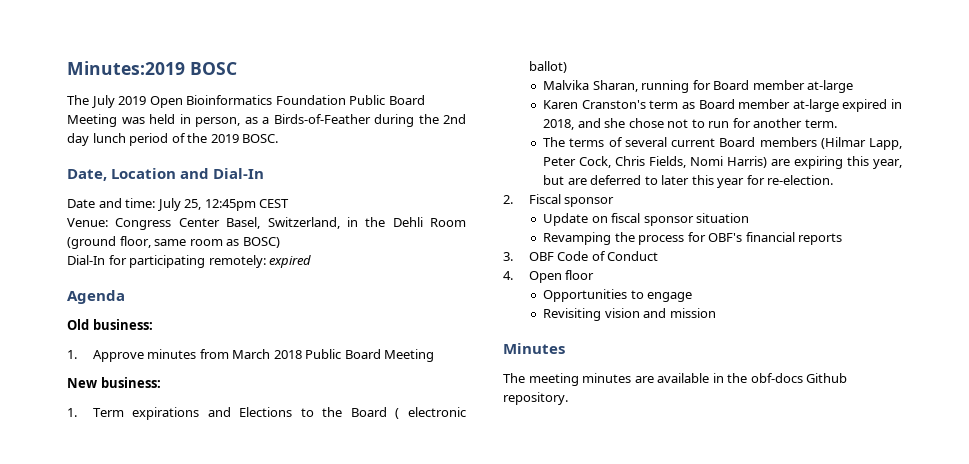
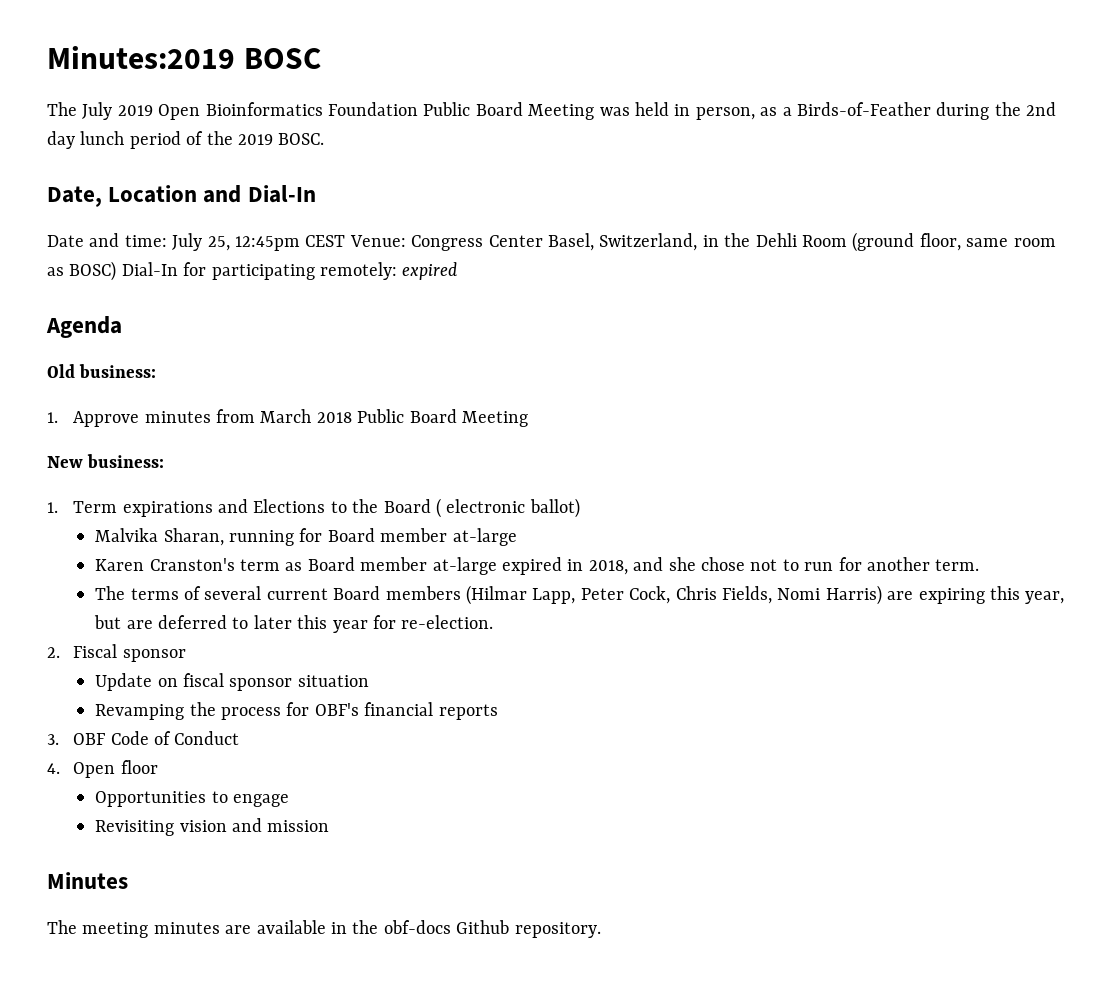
- Date and time: July 25, 12:45pm CEST
- Venue: Congress Center Basel, Switzerland, in the Dehli Room (ground floor, same room as BOSC)
- Dial-In for participating remotely: expired
+ Date and time: July 25, 12:45pm CEST Venue: Congress Center Basel, Switzerland, in the Dehli Room (ground floor, same room as BOSC) Dial-In for participating remotely: expired

